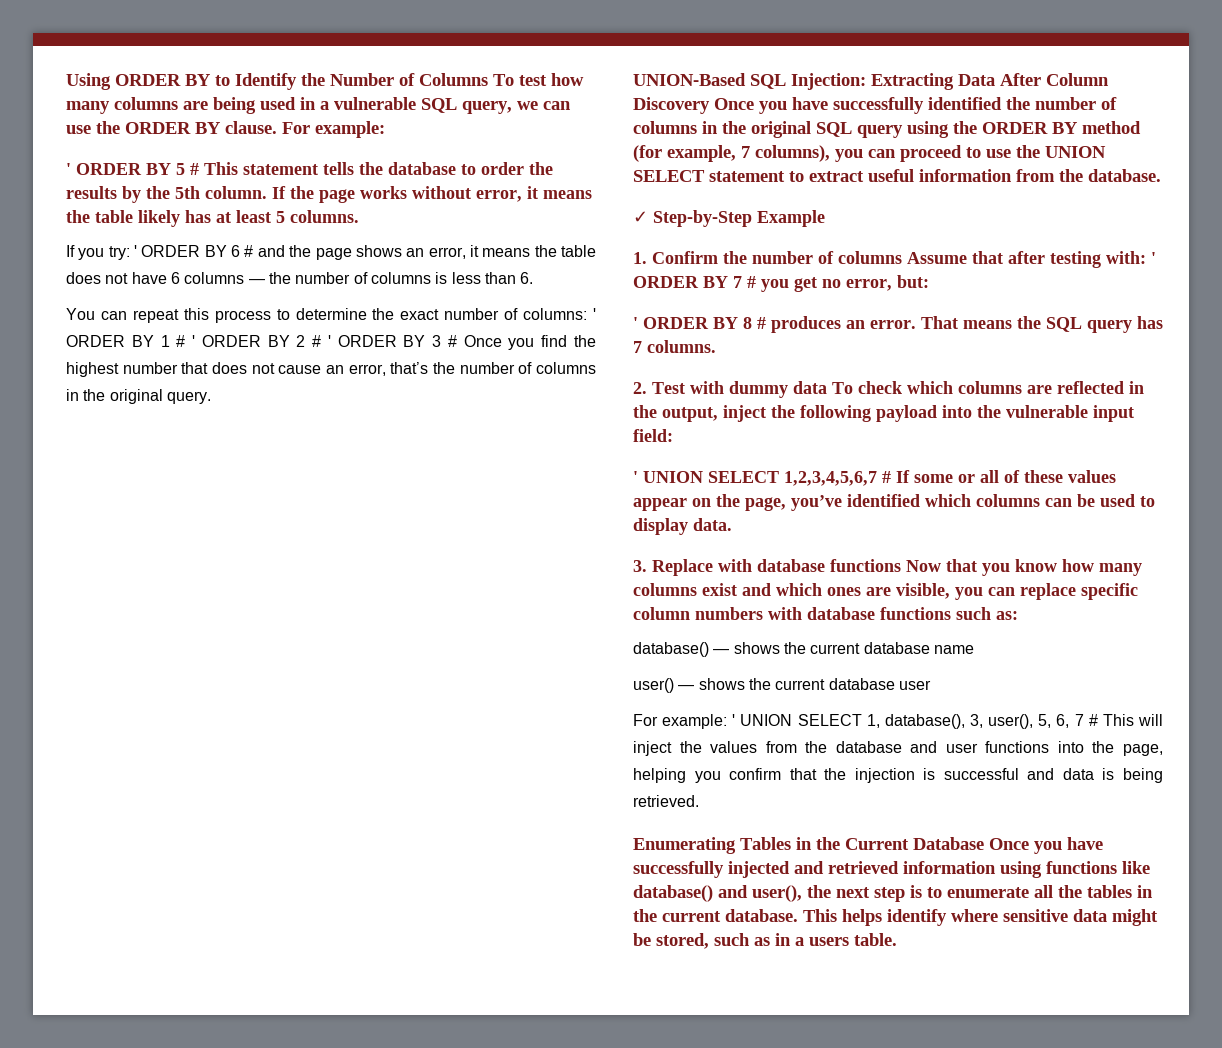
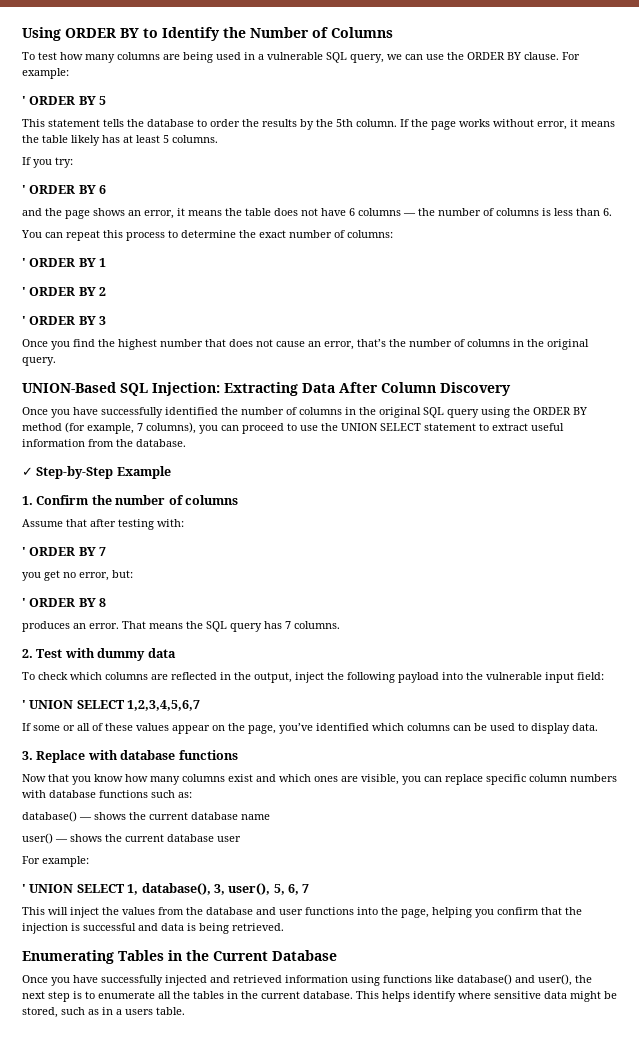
- Using ORDER BY to Identify the Number of Columns To test how many columns are being used in a vulnerable SQL query, we can use the ORDER BY clause.
+ Using ORDER BY to Identify the Number of Columns
+ To test how many columns are being used in a vulnerable SQL query, we can use the ORDER BY clause.
- ' ORDER BY 5 # This statement tells the database to order the results by the 5th column.
+ ' ORDER BY 5
+ This statement tells the database to order the results by the 5th column.
- If you try: ' ORDER BY 6 # and the page shows an error, it means the table does not have 6 columns — the number of columns is less than 6.
+ If you try:
+ ' ORDER BY 6
+ and the page shows an error, it means the table does not have 6 columns — the number of columns is less than 6.
- You can repeat this process to determine the exact number of columns: ' ORDER BY 1 # ' ORDER BY 2 # ' ORDER BY 3 # Once you find the highest number that does not cause an error, that’s the number of columns in the original query.
+ You can repeat this process to determine the exact number of columns:
+ ' ORDER BY 1
+ ' ORDER BY 2
+ ' ORDER BY 3
+ Once you find the highest number that does not cause an error, that’s the number of columns in the original query.
- UNION-Based SQL Injection: Extracting Data After Column Discovery Once you have successfully identified the number of columns in the original SQL query using the ORDER BY method (for example, 7 columns), you can proceed to use the UNION SELECT statement to extract useful information from the database.
+ UNION-Based SQL Injection: Extracting Data After Column Discovery
+ Once you have successfully identified the number of columns in the original SQL query using the ORDER BY method (for example, 7 columns), you can proceed to use the UNION SELECT statement to extract useful information from the database.
- 1. Confirm the number of columns Assume that after testing with: ' ORDER BY 7 # you get no error, but:
+ 1. Confirm the number of columns
+ Assume that after testing with:
+ ' ORDER BY 7
+ you get no error, but:
- ' ORDER BY 8 # produces an error.
+ ' ORDER BY 8
+ produces an error.
- 2. Test with dummy data To check which columns are reflected in the output, inject the following payload into the vulnerable input field:
+ 2. Test with dummy data
+ To check which columns are reflected in the output, inject the following payload into the vulnerable input field:
- ' UNION SELECT 1,2,3,4,5,6,7 # If some or all of these values appear on the page, you’ve identified which columns can be used to display data.
+ ' UNION SELECT 1,2,3,4,5,6,7
+ If some or all of these values appear on the page, you’ve identified which columns can be used to display data.
- 3. Replace with database functions Now that you know how many columns exist and which ones are visible, you can replace specific column numbers with database functions such as:
+ 3. Replace with database functions
+ Now that you know how many columns exist and which ones are visible, you can replace specific column numbers with database functions such as:
  user() — shows the current database user
- For example: ' UNION SELECT 1, database(), 3, user(), 5, 6, 7 # This will inject the values from the database and user functions into the page, helping you confirm that the injection is successful and data is being retrieved.
+ For example:
+ ' UNION SELECT 1, database(), 3, user(), 5, 6, 7
+ This will inject the values from the database and user functions into the page, helping you confirm that the injection is successful and data is being retrieved.
- Enumerating Tables in the Current Database Once you have successfully injected and retrieved information using functions like database() and user(), the next step is to enumerate all the tables in the current database.
+ Enumerating Tables in the Current Database
+ Once you have successfully injected and retrieved information using functions like database() and user(), the next step is to enumerate all the tables in the current database.

